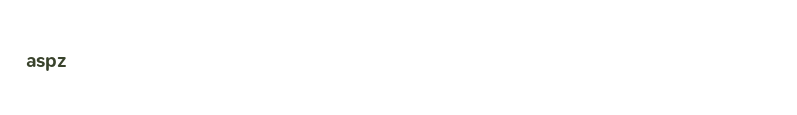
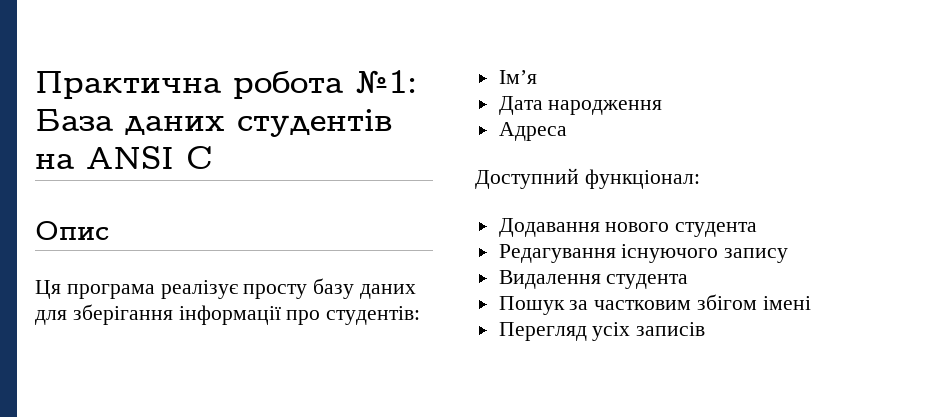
- aspz
+ Практична робота №1: База даних студентів на ANSI C
+ Опис
+ Ця програма реалізує просту базу даних для зберігання інформації про студентів:
+ Ім’я
+ Дата народження
+ Адреса
+ Доступний функціонал:
+ Додавання нового студента
+ Редагування існуючого запису
+ Видалення студента
+ Пошук за частковим збігом імені
+ Перегляд усіх записів

